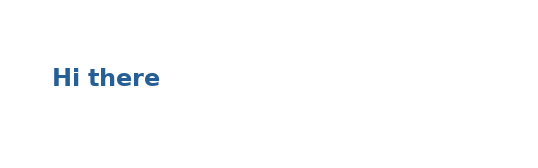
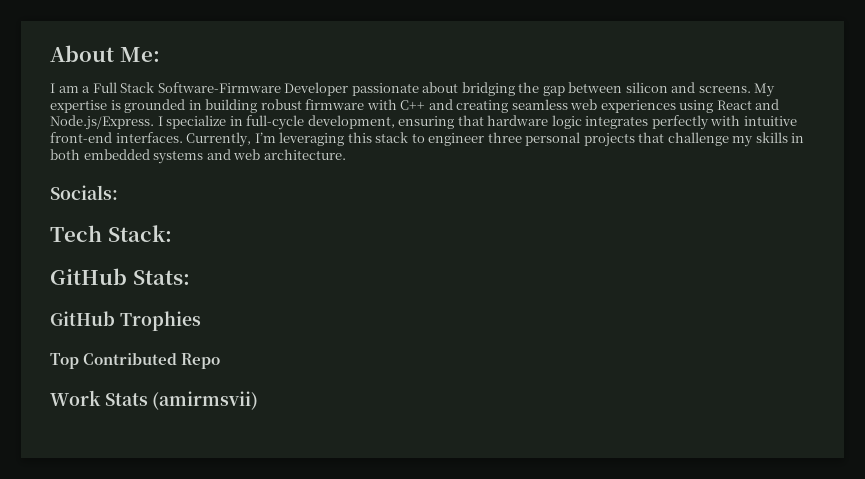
- Hi there
+ About Me:
+ I am a Full Stack Software-Firmware Developer passionate about bridging the gap between silicon and screens. My expertise is grounded in building robust firmware with C++ and creating seamless web experiences using React and Node.js/Express. I specialize in full-cycle development, ensuring that hardware logic integrates perfectly with intuitive front-end interfaces. Currently, I’m leveraging this stack to engineer three personal projects that challenge my skills in both embedded systems and web architecture.
+ Socials:
+ Tech Stack:
+ GitHub Stats:
+ GitHub Trophies
+ Top Contributed Repo
+ Work Stats (amirmsvii)

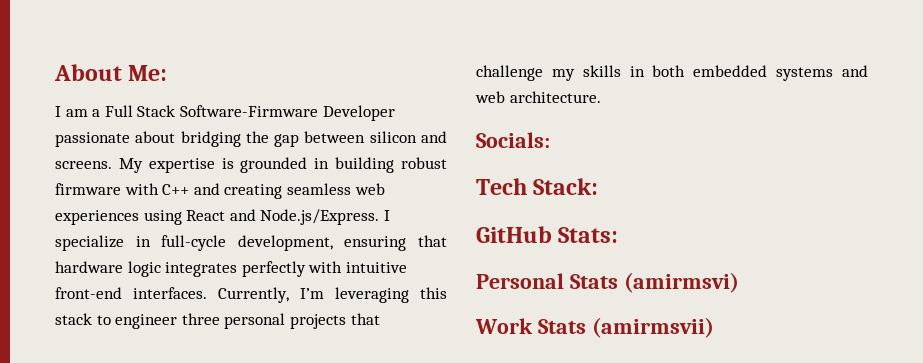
- GitHub Trophies
- Top Contributed Repo
+ Personal Stats (amirmsvi)

